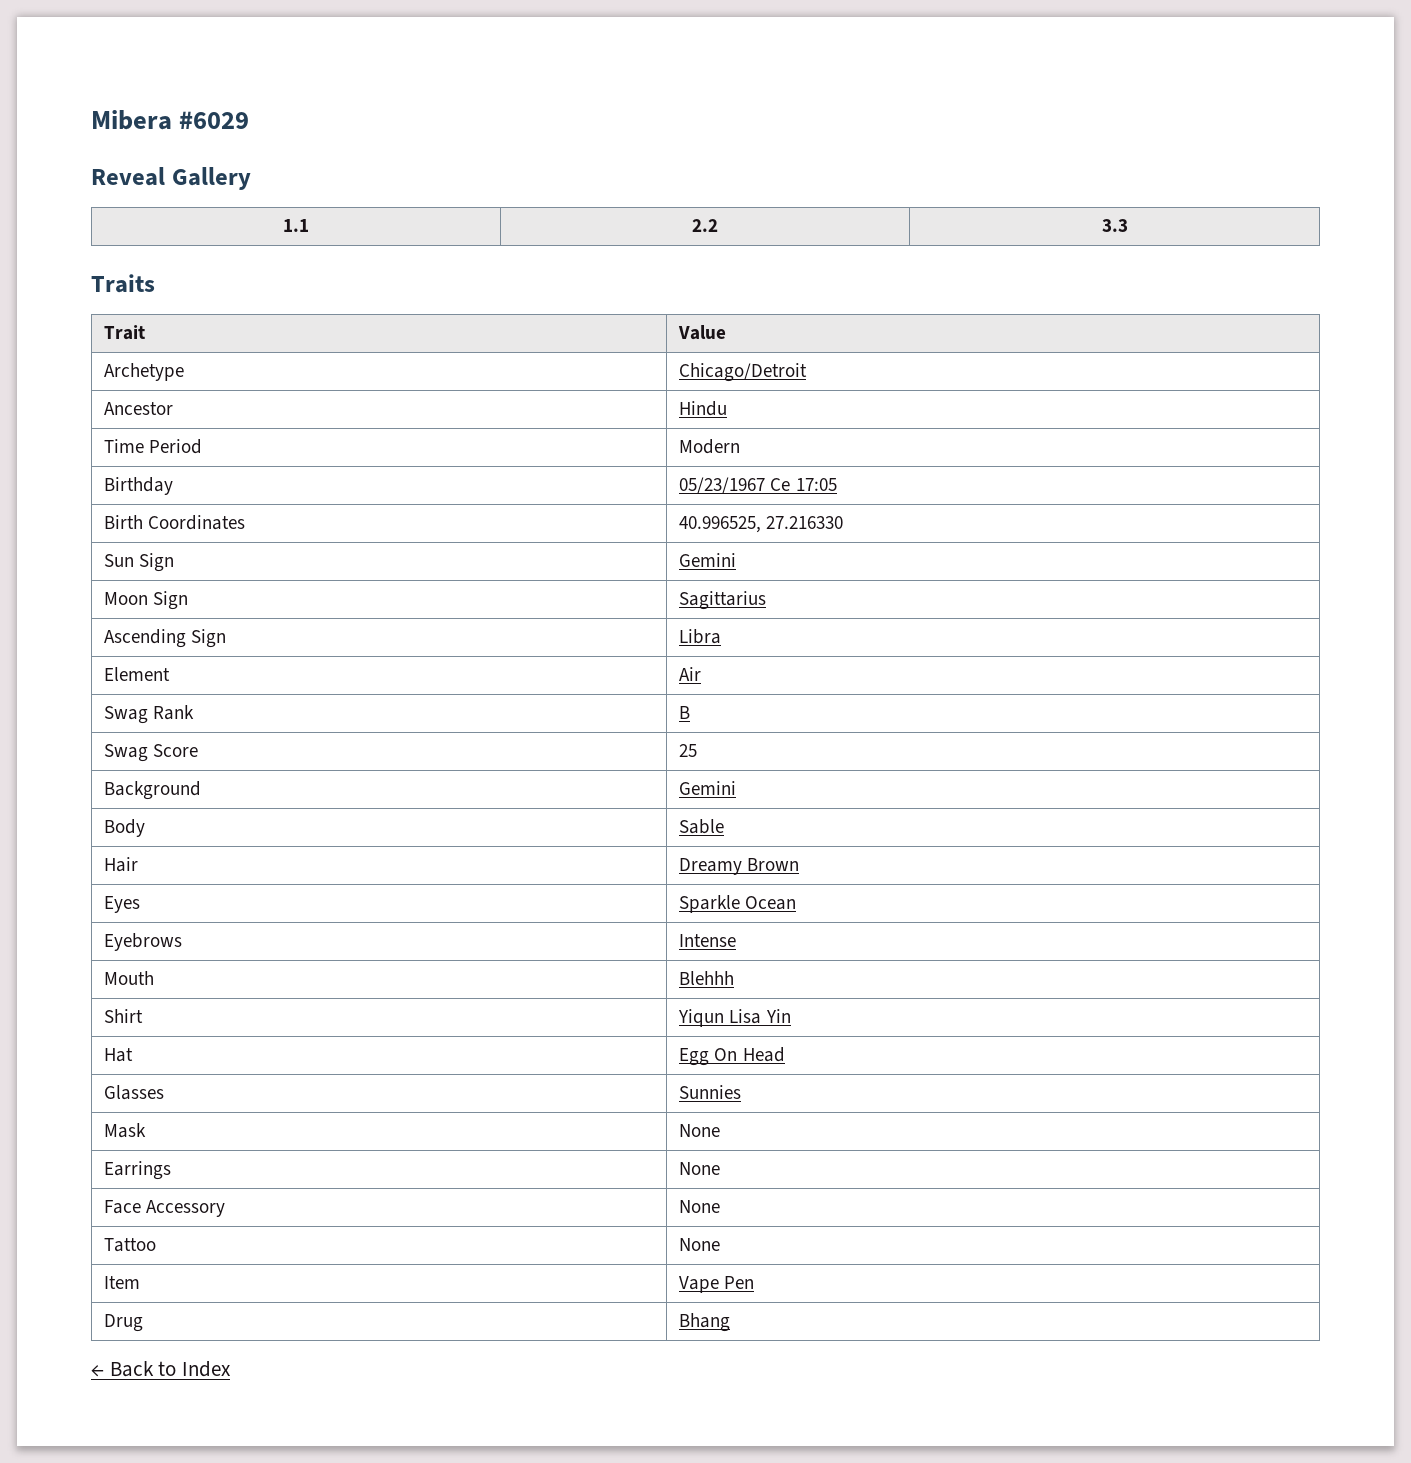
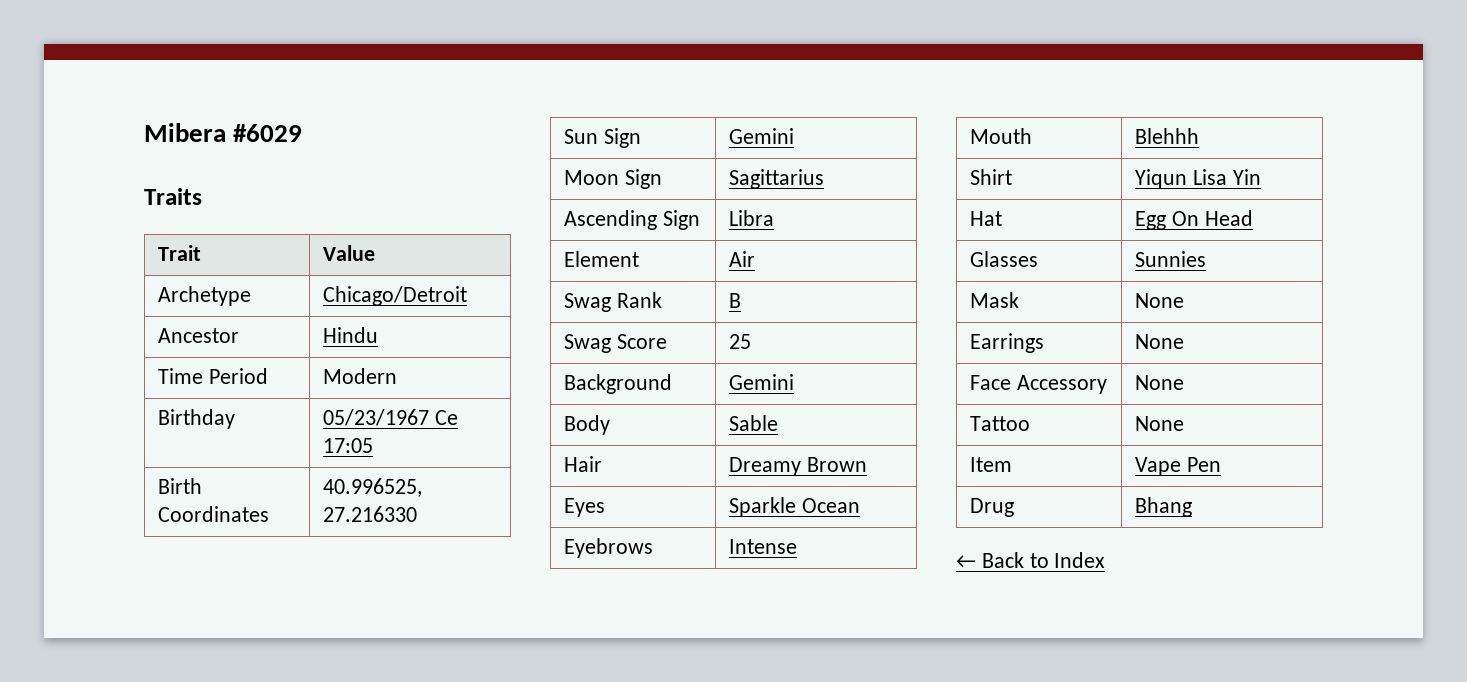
- Reveal Gallery
- 1.1 | 2.2 | 3.3

